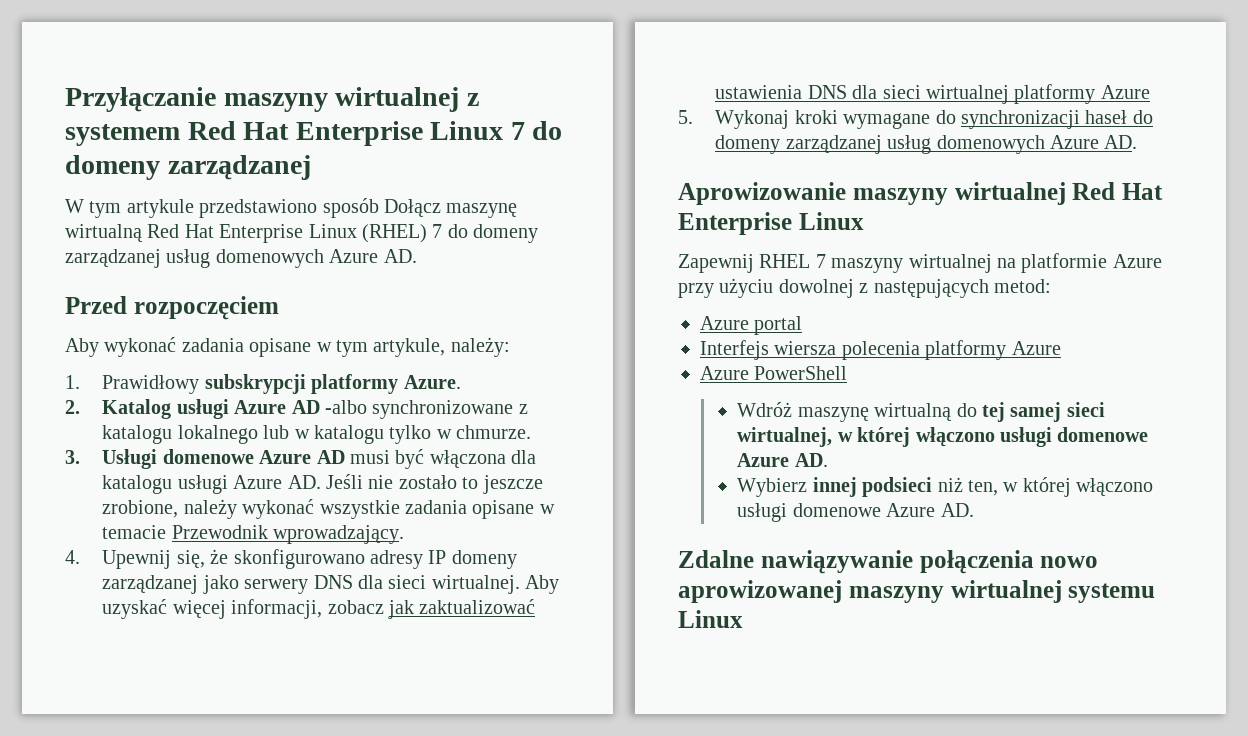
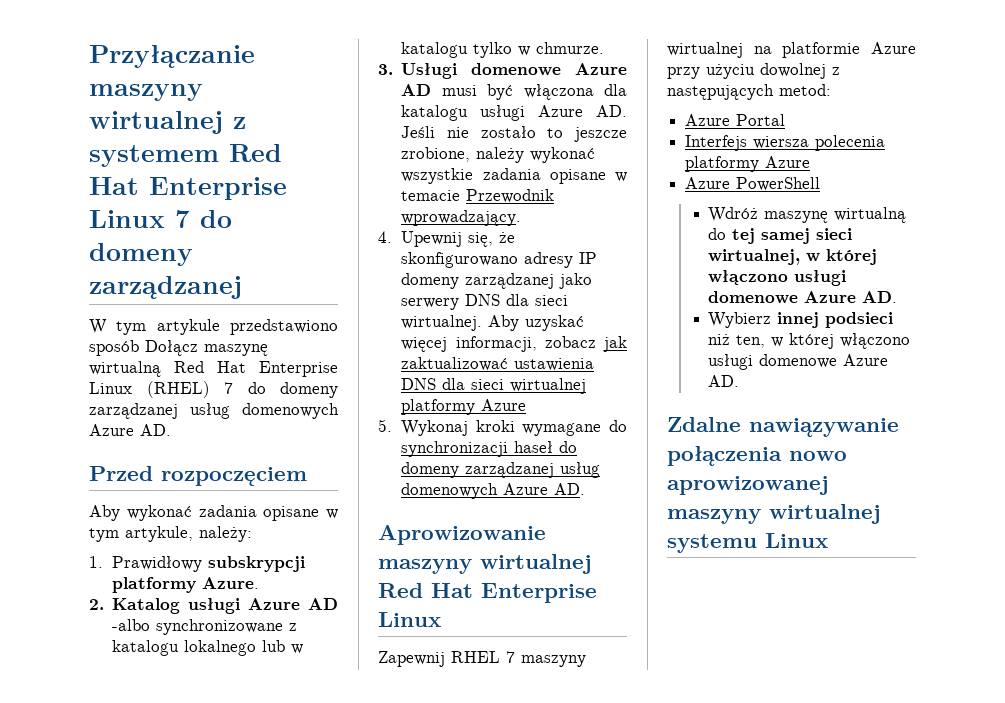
- Azure portal
+ Azure Portal

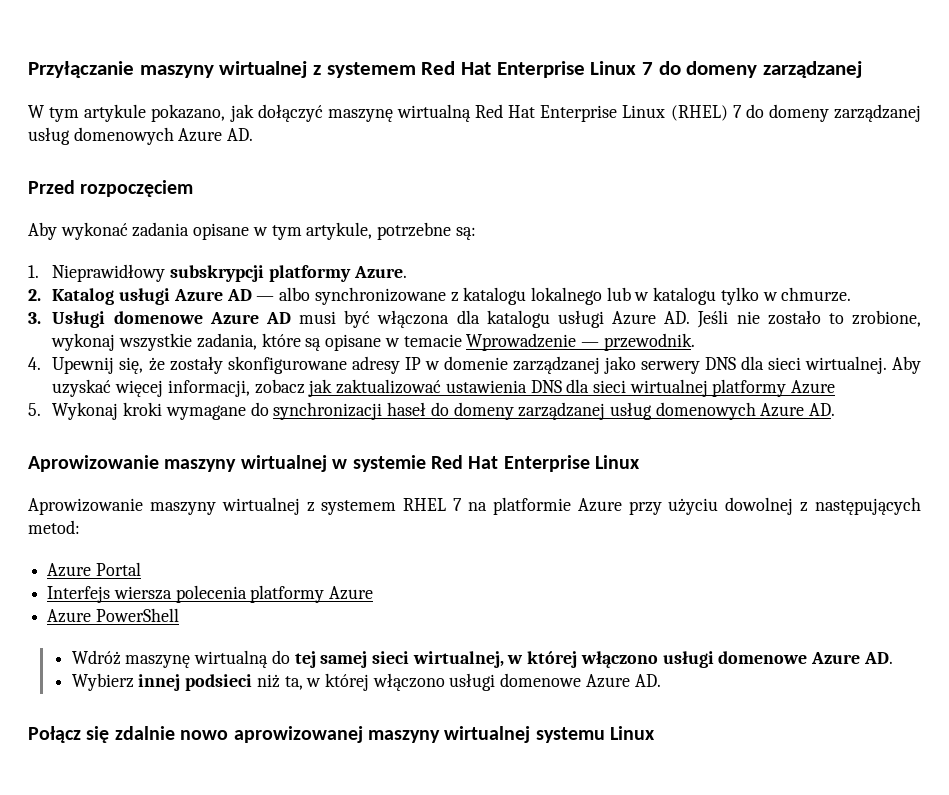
- W tym artykule przedstawiono sposób Dołącz maszynę wirtualną Red Hat Enterprise Linux (RHEL) 7 do domeny zarządzanej usług domenowych Azure AD.
+ W tym artykule pokazano, jak dołączyć maszynę wirtualną Red Hat Enterprise Linux (RHEL) 7 do domeny zarządzanej usług domenowych Azure AD.
- Aby wykonać zadania opisane w tym artykule, należy:
+ Aby wykonać zadania opisane w tym artykule, potrzebne są:
- 1. Prawidłowy subskrypcji platformy Azure.
+ 1. Nieprawidłowy subskrypcji platformy Azure.
- 2. Katalog usługi Azure AD -albo synchronizowane z katalogu lokalnego lub w katalogu tylko w chmurze.
+ 2. Katalog usługi Azure AD — albo synchronizowane z katalogu lokalnego lub w katalogu tylko w chmurze.
- 3. Usługi domenowe Azure AD musi być włączona dla katalogu usługi Azure AD. Jeśli nie zostało to jeszcze zrobione, należy wykonać wszystkie zadania opisane w temacie Przewodnik wprowadzający.
- 4. Upewnij się, że skonfigurowano adresy IP domeny zarządzanej jako serwery DNS dla sieci wirtualnej.
+ 3. Usługi domenowe Azure AD musi być włączona dla katalogu usługi Azure AD. Jeśli nie zostało to zrobione, wykonaj wszystkie zadania, które są opisane w temacie Wprowadzenie — przewodnik.
+ 4. Upewnij się, że zostały skonfigurowane adresy IP w domenie zarządzanej jako serwery DNS dla sieci wirtualnej.
- Aprowizowanie maszyny wirtualnej Red Hat Enterprise Linux
+ Aprowizowanie maszyny wirtualnej w systemie Red Hat Enterprise Linux
- Zapewnij RHEL 7 maszyny wirtualnej na platformie Azure przy użyciu dowolnej z następujących metod:
+ Aprowizowanie maszyny wirtualnej z systemem RHEL 7 na platformie Azure przy użyciu dowolnej z następujących metod:
- Wybierz innej podsieci niż ten, w której włączono usługi domenowe Azure AD.
- Zdalne nawiązywanie połączenia nowo aprowizowanej maszyny wirtualnej systemu Linux
+ Wybierz innej podsieci niż ta, w której włączono usługi domenowe Azure AD.
+ Połącz się zdalnie nowo aprowizowanej maszyny wirtualnej systemu Linux

